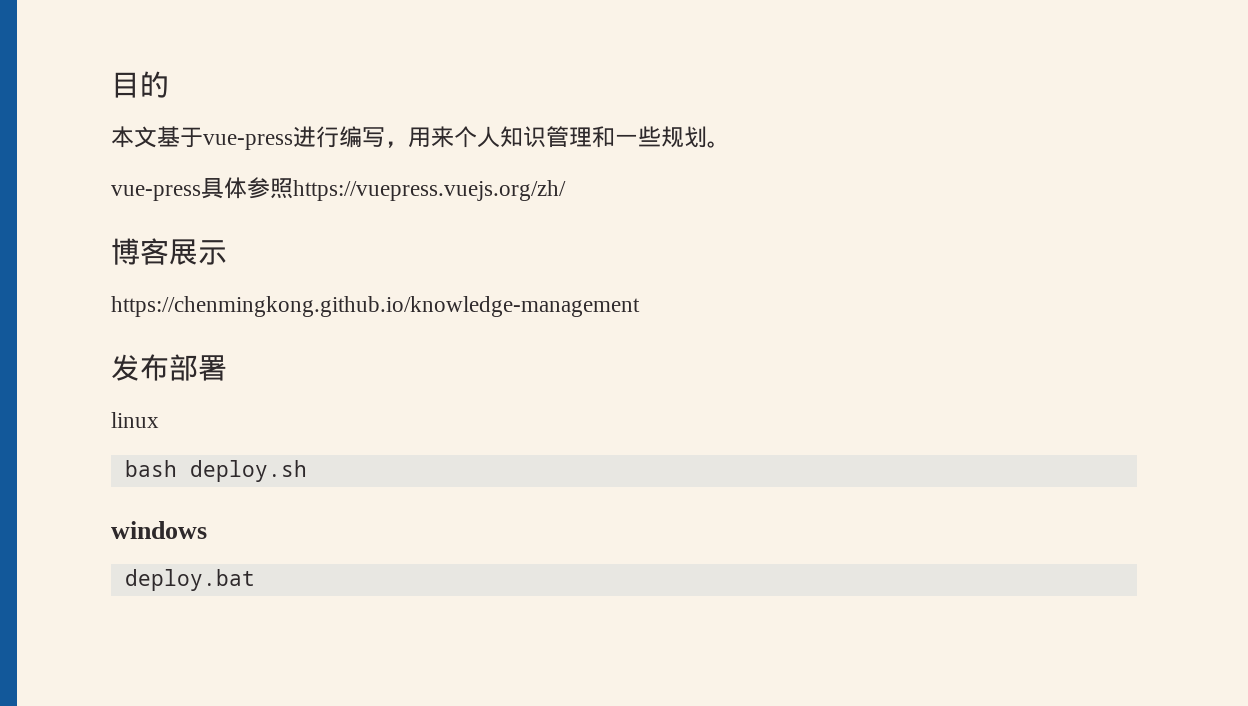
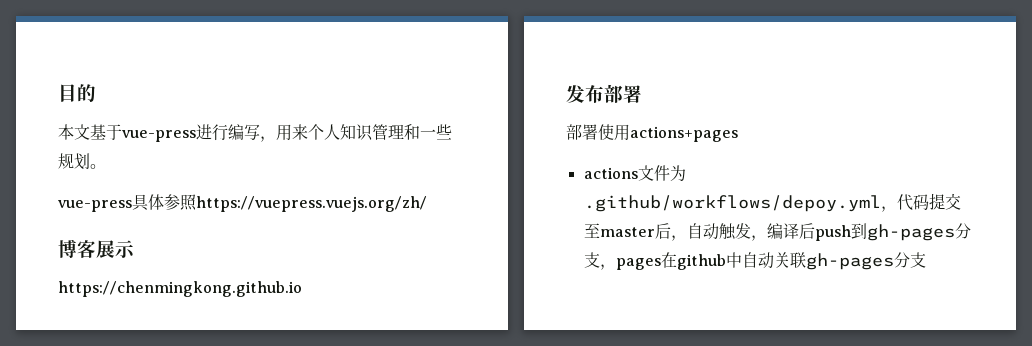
- https://chenmingkong.github.io/knowledge-management
+ https://chenmingkong.github.io
- linux
- bash deploy.sh
- windows
- deploy.bat
+ 部署使用actions+pages
+ actions文件为.github/workflows/depoy.yml，代码提交至master后，自动触发，编译后push到gh-pages分支，pages在github中自动关联gh-pages分支

